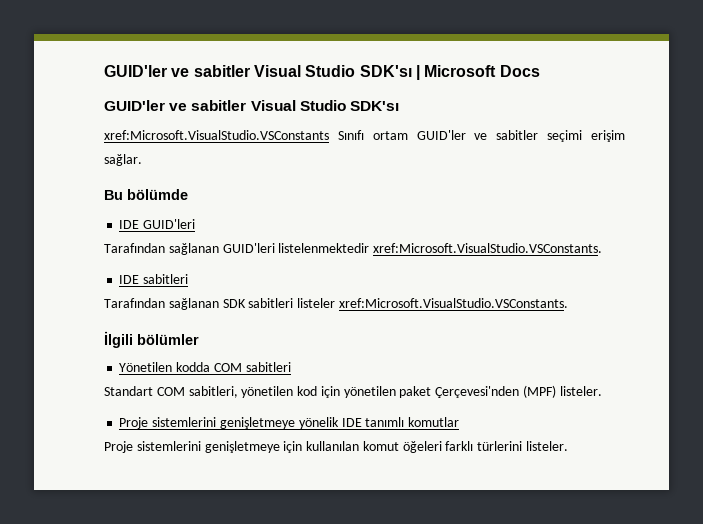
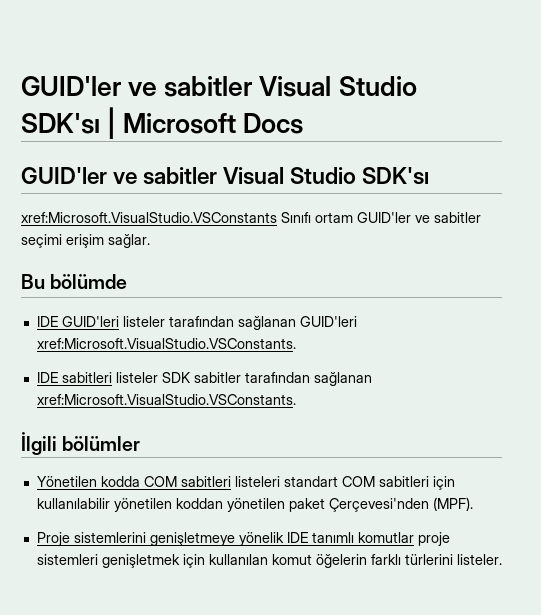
- IDE GUID'leri
- Tarafından sağlanan GUID'leri listelenmektedir xref:Microsoft.VisualStudio.VSConstants.
+ IDE GUID'leri listeler tarafından sağlanan GUID'leri xref:Microsoft.VisualStudio.VSConstants.
- IDE sabitleri
- Tarafından sağlanan SDK sabitleri listeler xref:Microsoft.VisualStudio.VSConstants.
+ IDE sabitleri listeler SDK sabitler tarafından sağlanan xref:Microsoft.VisualStudio.VSConstants.
- Yönetilen kodda COM sabitleri
- Standart COM sabitleri, yönetilen kod için yönetilen paket Çerçevesi'nden (MPF) listeler.
+ Yönetilen kodda COM sabitleri listeleri standart COM sabitleri için kullanılabilir yönetilen koddan yönetilen paket Çerçevesi'nden (MPF).
- Proje sistemlerini genişletmeye yönelik IDE tanımlı komutlar
- Proje sistemlerini genişletmeye için kullanılan komut öğeleri farklı türlerini listeler.
+ Proje sistemlerini genişletmeye yönelik IDE tanımlı komutlar proje sistemleri genişletmek için kullanılan komut öğelerin farklı türlerini listeler.

